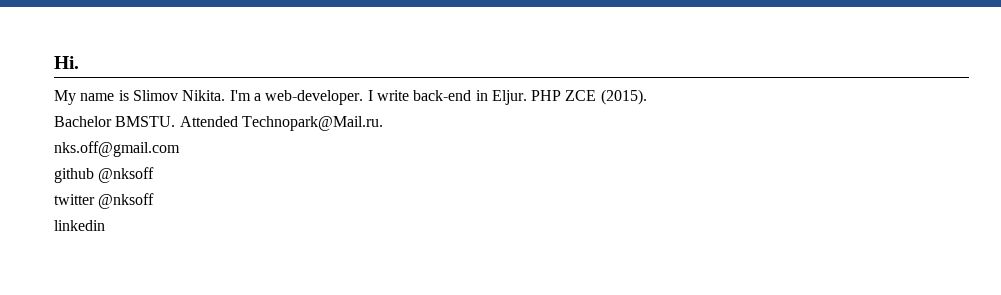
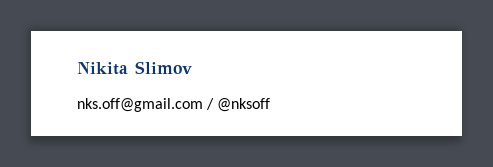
- Hi.
- My name is Slimov Nikita. I'm a web-developer. I write back-end in Eljur. PHP ZCE (2015).
- Bachelor BMSTU. Attended Technopark@Mail.ru.
+ Nikita Slimov
- nks.off@gmail.com
- github @nksoff
- twitter @nksoff
- linkedin
+ nks.off@gmail.com / @nksoff

